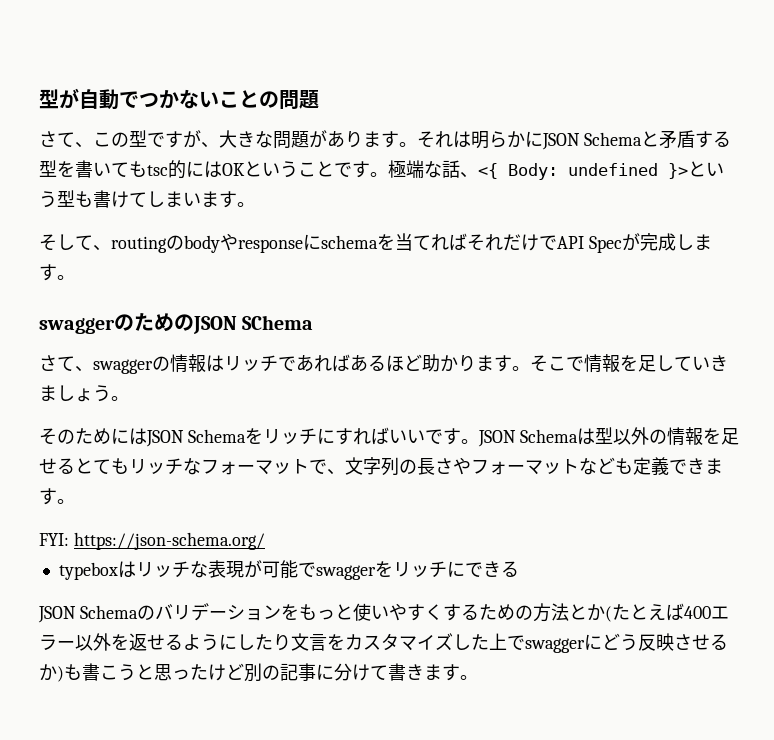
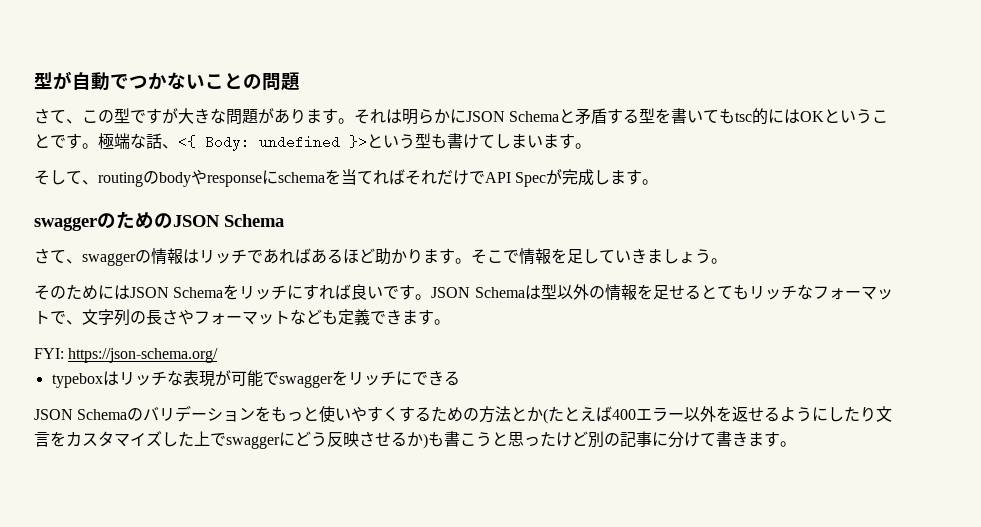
- さて、この型ですが、大きな問題があります。
+ さて、この型ですが大きな問題があります。
- swaggerのためのJSON SChema
+ swaggerのためのJSON Schema
- そのためにはJSON Schemaをリッチにすればいいです。
+ そのためにはJSON Schemaをリッチにすれば良いです。

